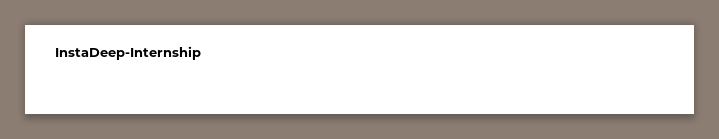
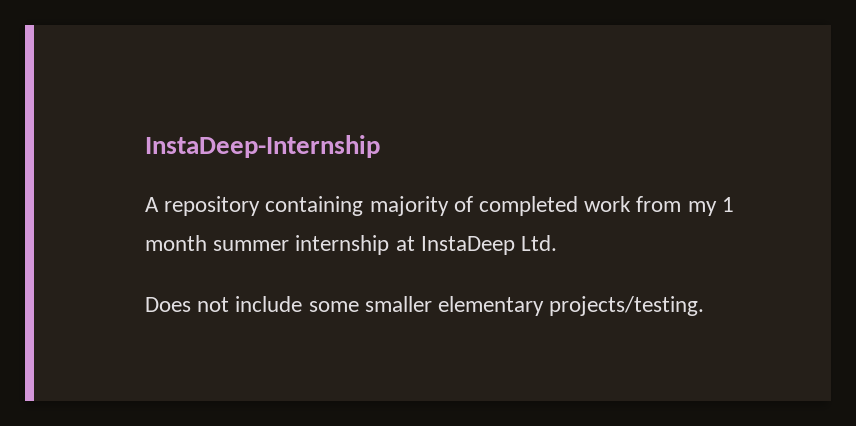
+ A repository containing majority of completed work from my 1 month summer internship at InstaDeep Ltd.
+ Does not include some smaller elementary projects/testing.

